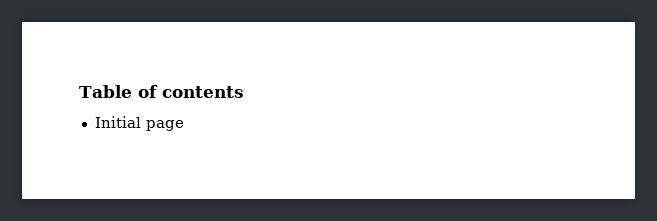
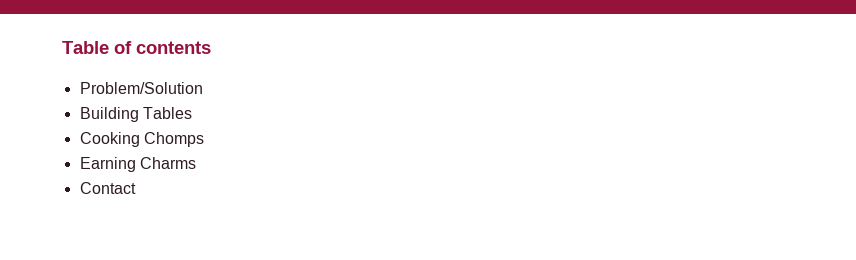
- Initial page
+ Problem/Solution
+ Building Tables
+ Cooking Chomps
+ Earning Charms
+ Contact

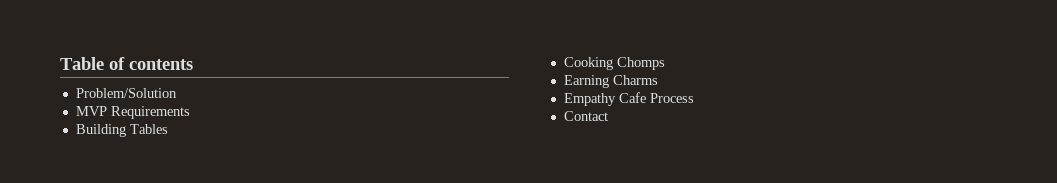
+ MVP Requirements
+ Empathy Cafe Process

